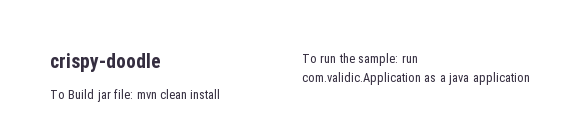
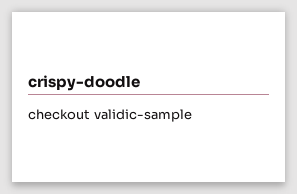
- To Build jar file: mvn clean install
- To run the sample: run com.validic.Application as a java application
+ checkout validic-sample

